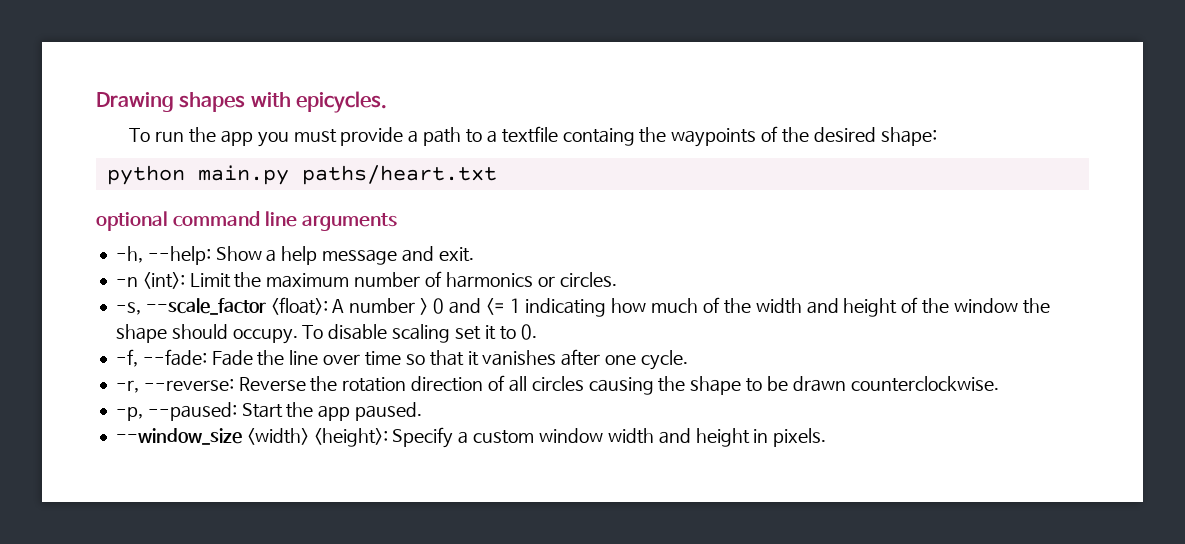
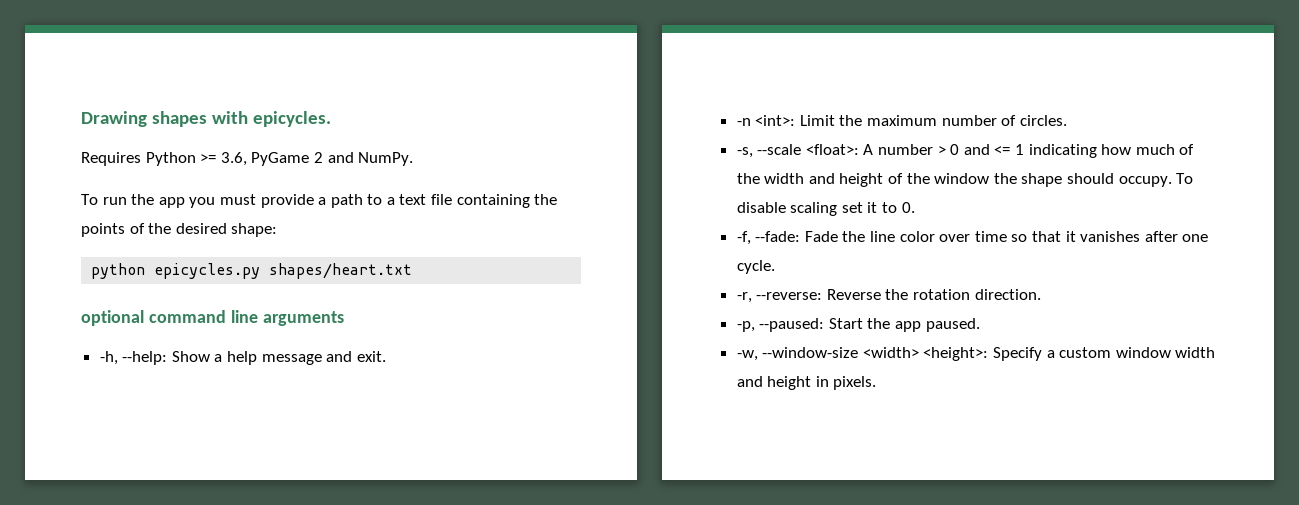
+ Requires Python >= 3.6, PyGame 2 and NumPy.
- To run the app you must provide a path to a textfile containg the waypoints of the desired shape:
+ To run the app you must provide a path to a text file containing the points of the desired shape:
- python main.py paths/heart.txt
+ python epicycles.py shapes/heart.txt
- -n <int>: Limit the maximum number of harmonics or circles.
+ -n <int>: Limit the maximum number of circles.
- -s, --scale_factor <float>: A number > 0 and <= 1 indicating how much of the width and height of the window the shape should occupy.
+ -s, --scale <float>: A number > 0 and <= 1 indicating how much of the width and height of the window the shape should occupy.
- -f, --fade: Fade the line over time so that it vanishes after one cycle.
+ -f, --fade: Fade the line color over time so that it vanishes after one cycle.
- -r, --reverse: Reverse the rotation direction of all circles causing the shape to be drawn counterclockwise.
+ -r, --reverse: Reverse the rotation direction.
- --window_size <width> <height>: Specify a custom window width and height in pixels.
+ -w, --window-size <width> <height>: Specify a custom window width and height in pixels.

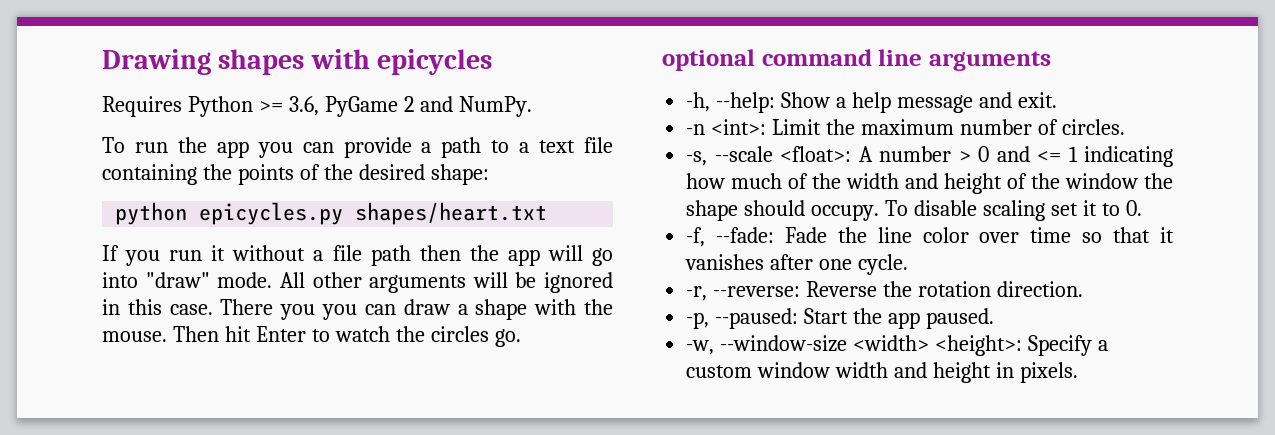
- Drawing shapes with epicycles.
+ Drawing shapes with epicycles
- To run the app you must provide a path to a text file containing the points of the desired shape:
+ To run the app you can provide a path to a text file containing the points of the desired shape:
+ If you run it without a file path then the app will go into "draw" mode. All other arguments will be ignored in this case. There you you can draw a shape with the mouse. Then hit Enter to watch the circles go.

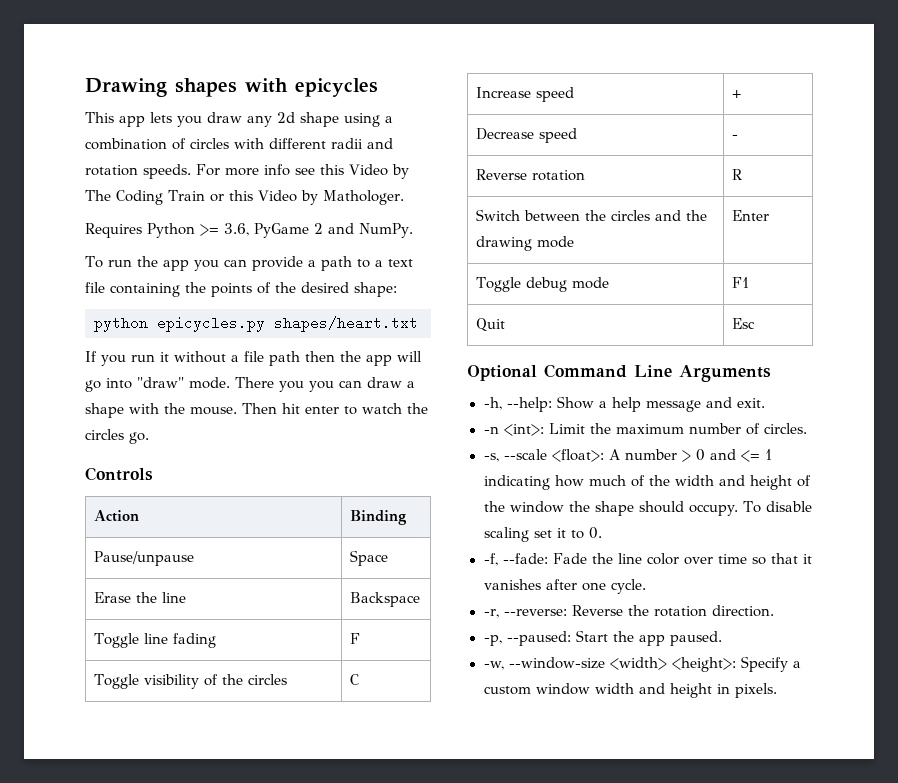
+ This app lets you draw any 2d shape using a combination of circles with different radii and rotation speeds. For more info see this Video by The Coding Train or this Video by Mathologer.
- All other arguments will be ignored in this case.
- Then hit Enter to watch the circles go.
+ Then hit enter to watch the circles go.
- optional command line arguments
+ Controls
+ Action | Binding
+ Pause/unpause | Space
+ Erase the line | Backspace
+ Toggle line fading | F
+ Toggle visibility of the circles | C
+ Increase speed | +
+ Decrease speed | -
+ Reverse rotation | R
+ Switch between the circles and the drawing mode | Enter
+ Toggle debug mode | F1
+ Quit | Esc
+ Optional Command Line Arguments

